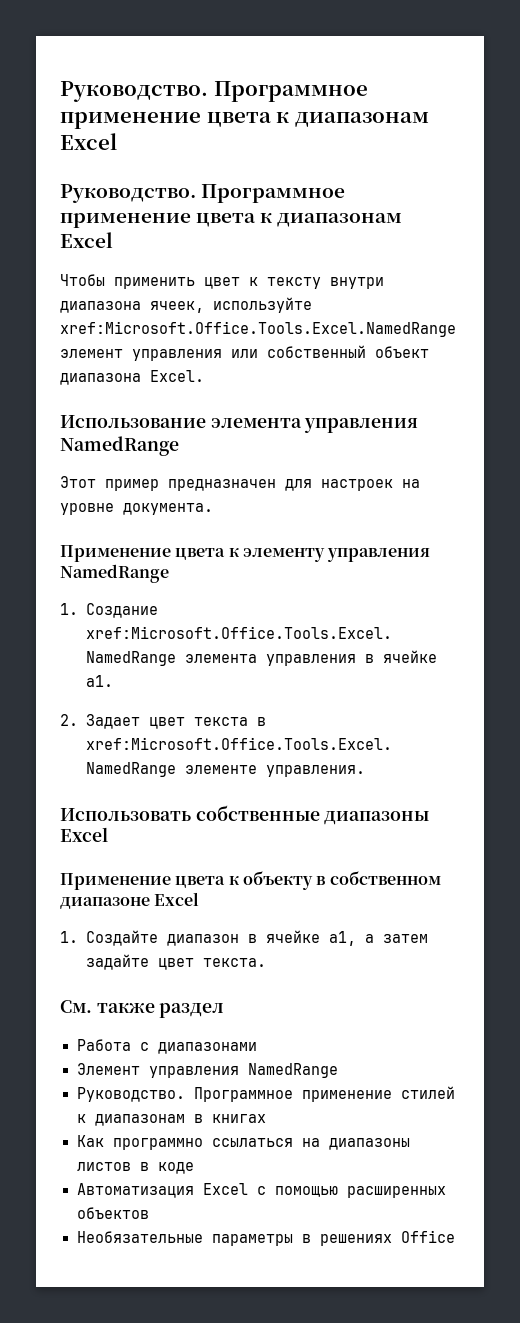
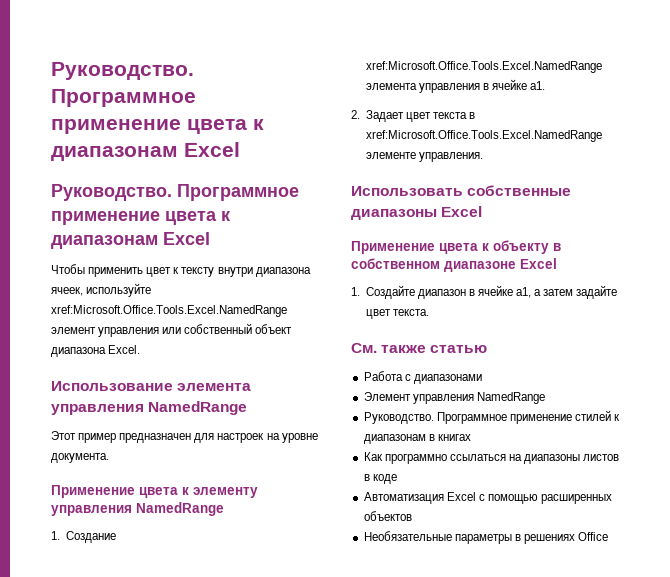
- См. также раздел
+ См. также статью

